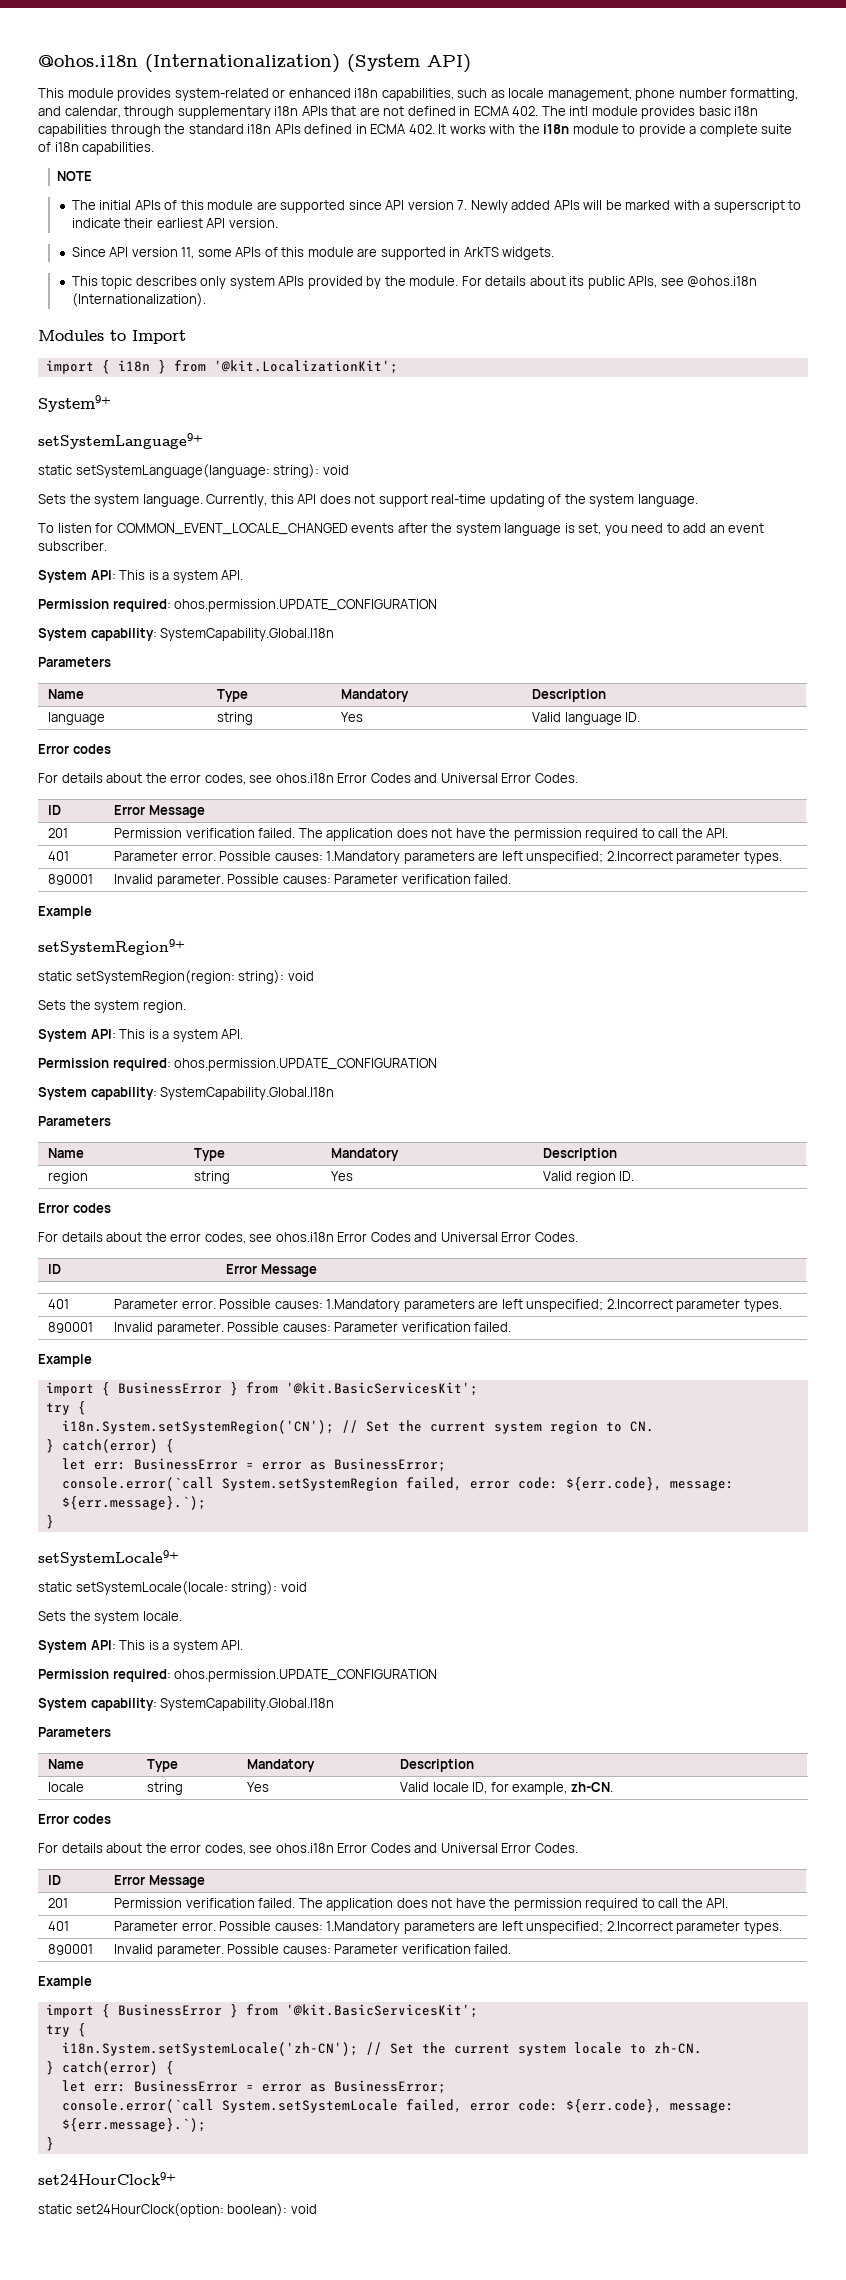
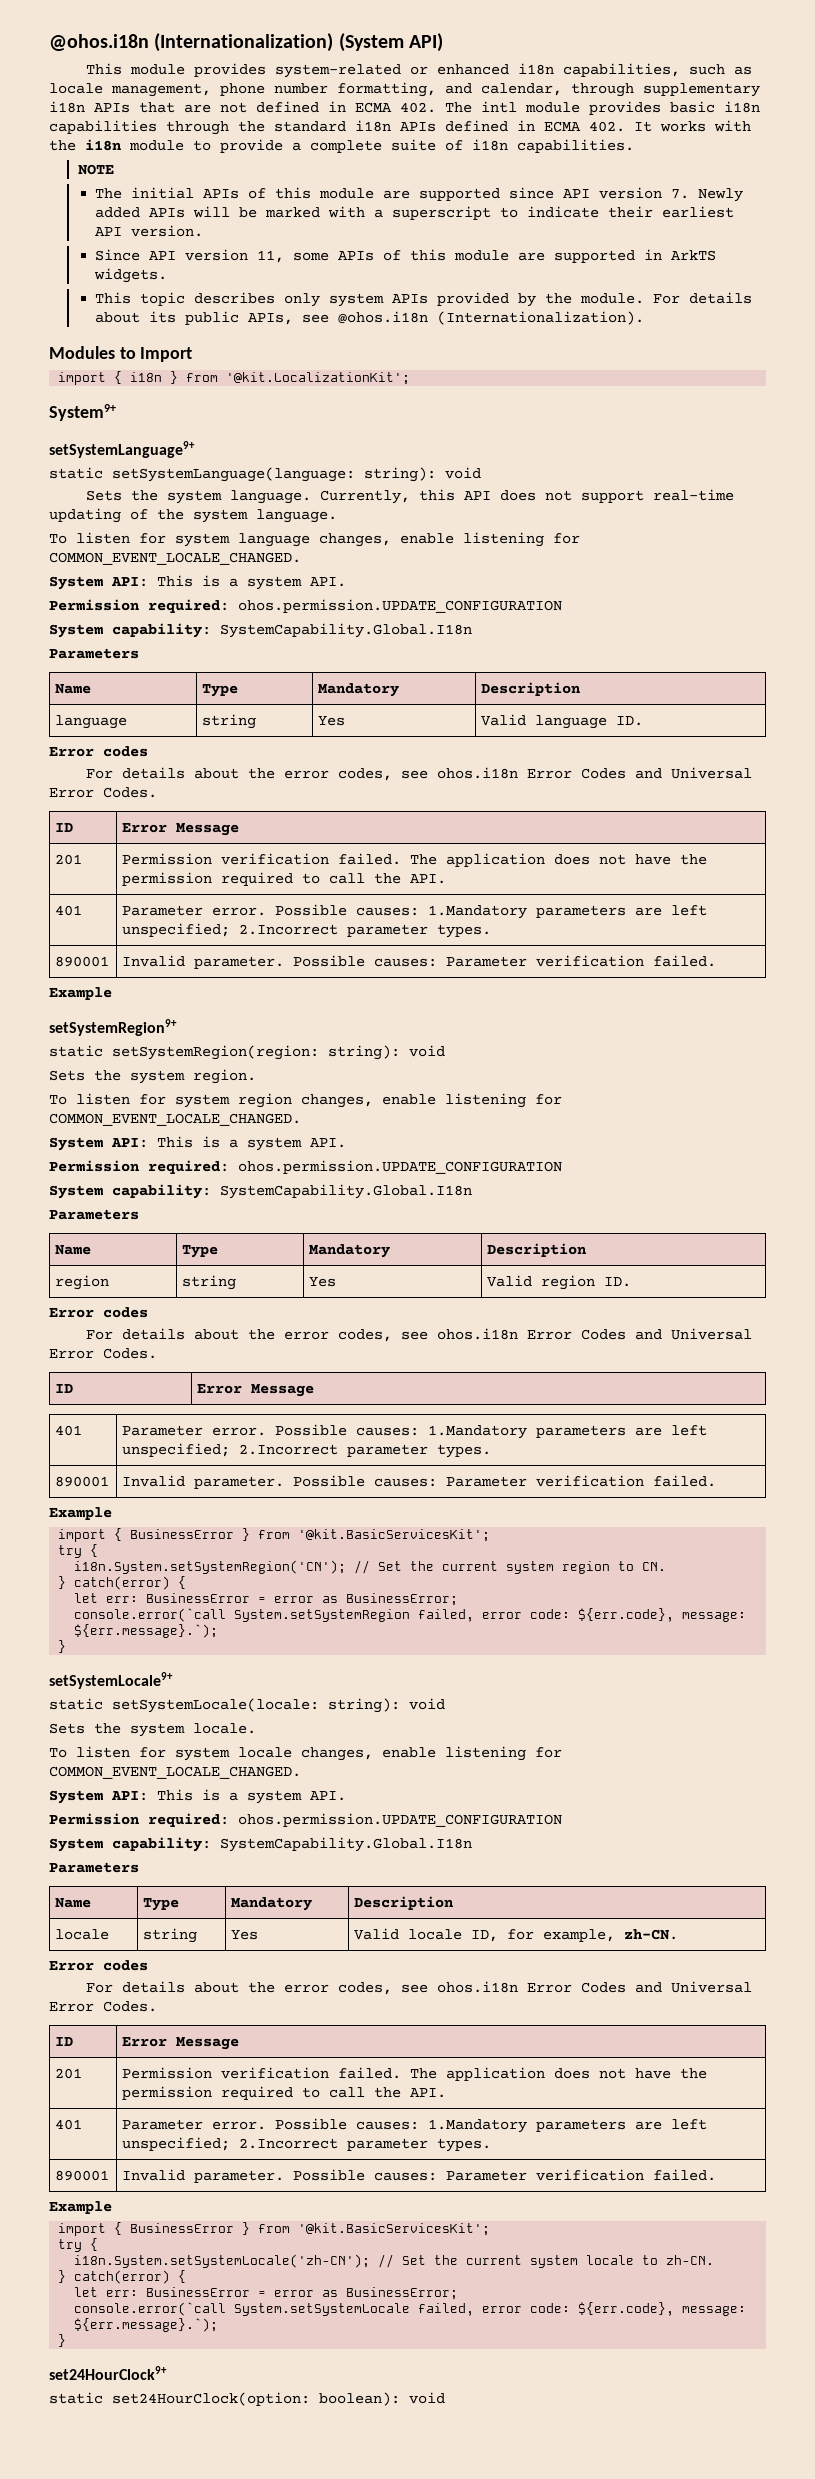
- To listen for COMMON_EVENT_LOCALE_CHANGED events after the system language is set, you need to add an event subscriber.
+ To listen for system language changes, enable listening for COMMON_EVENT_LOCALE_CHANGED.
+ To listen for system region changes, enable listening for COMMON_EVENT_LOCALE_CHANGED.
+ To listen for system locale changes, enable listening for COMMON_EVENT_LOCALE_CHANGED.

